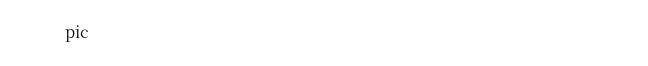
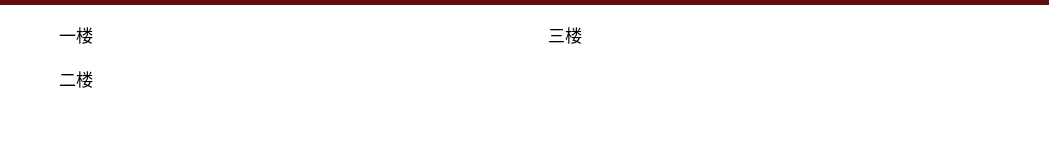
- pic
+ 一楼
+ 二楼
+ 三楼

